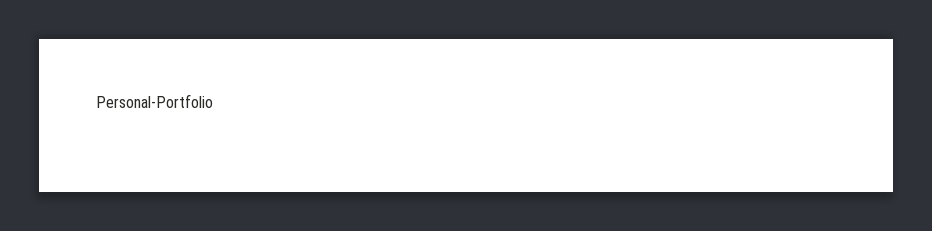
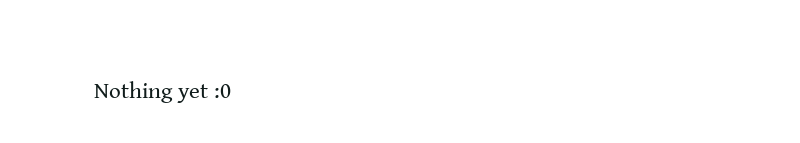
- Personal-Portfolio
+ Nothing yet :0

